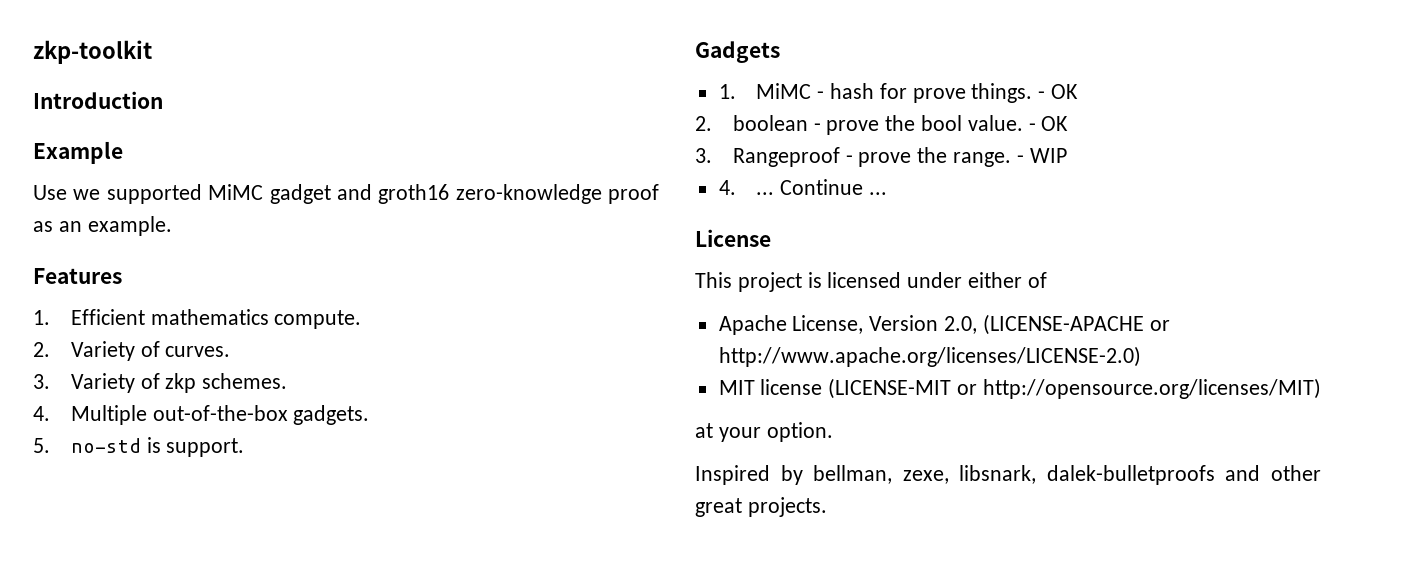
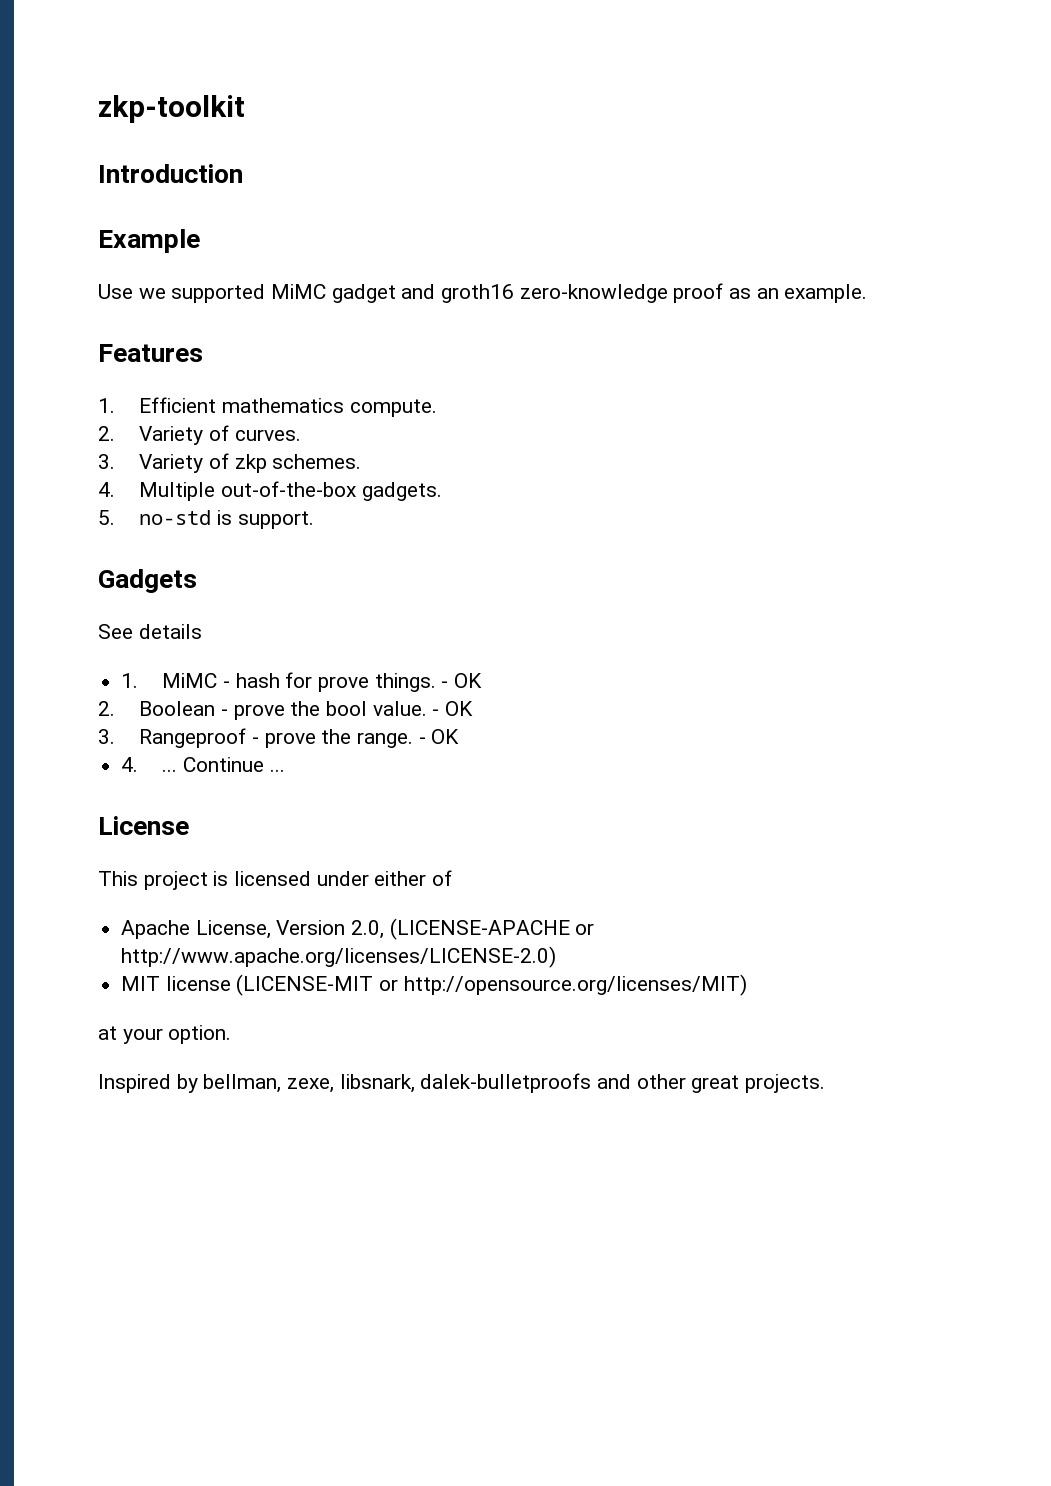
+ See details
- 2. boolean - prove the bool value.
+ 2. Boolean - prove the bool value.
- 3. Rangeproof - prove the range. - WIP
+ 3. Rangeproof - prove the range. - OK

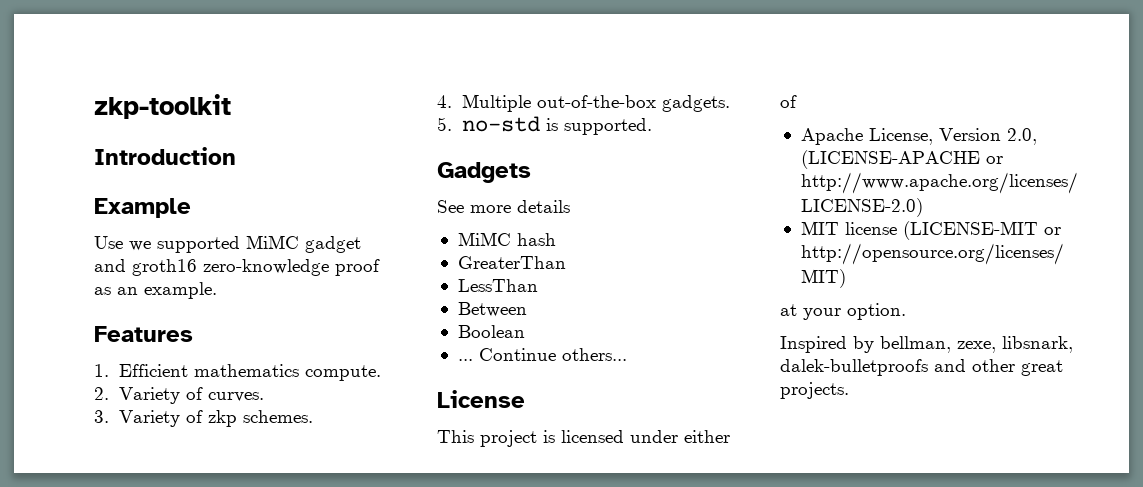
- 5. no-std is support.
+ 5. no-std is supported.
- See details
+ See more details
- 1. MiMC - hash for prove things. - OK
- 2. Boolean - prove the bool value. - OK
- 3. Rangeproof - prove the range. - OK
- 4. ...
+ MiMC hash
+ GreaterThan
+ LessThan
+ Between
+ Boolean
+ ...
- Continue ...
+ Continue others...

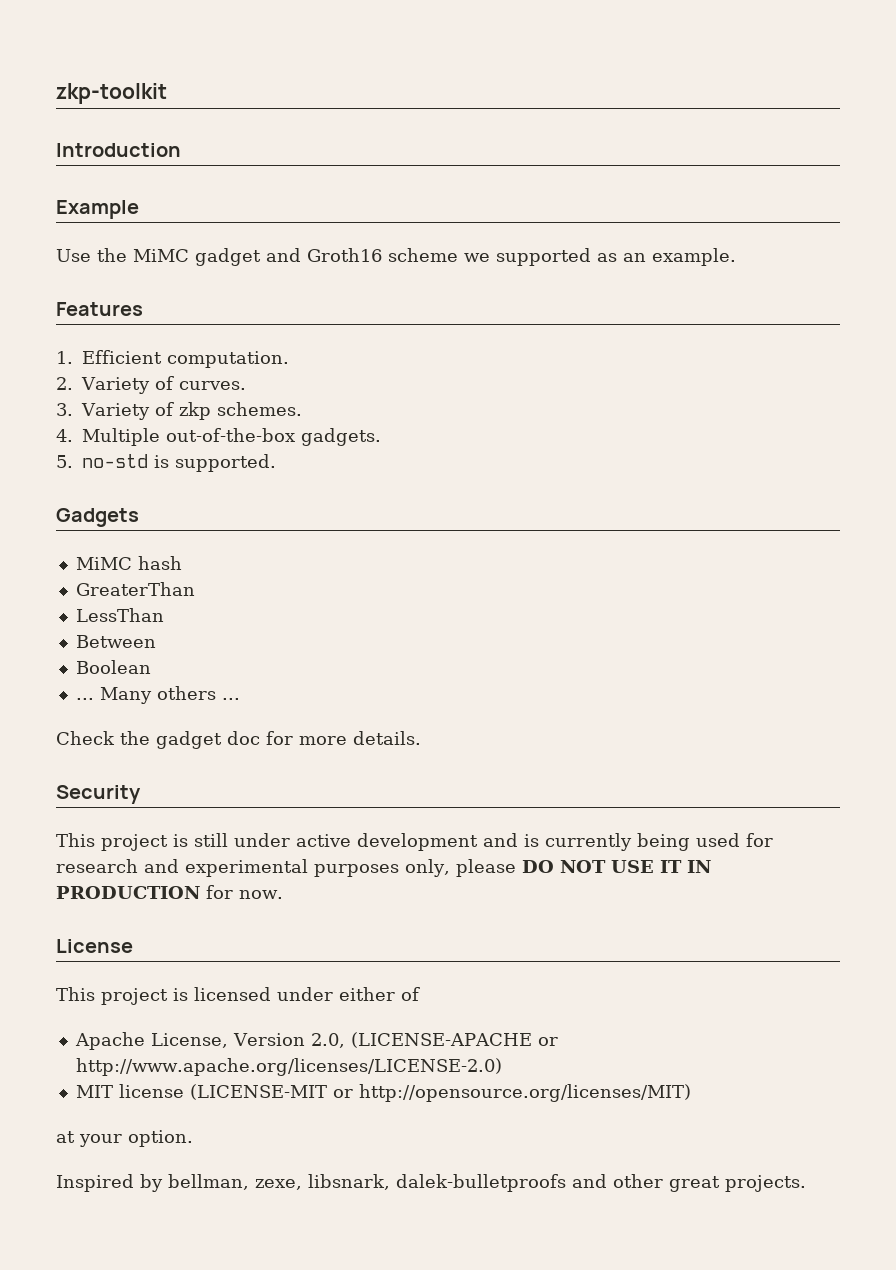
- Use we supported MiMC gadget and groth16 zero-knowledge proof as an example.
+ Use the MiMC gadget and Groth16 scheme we supported as an example.
- 1. Efficient mathematics compute.
+ 1. Efficient computation.
- See more details
- Continue others...
+ Many others ...
+ Check the gadget doc for more details.
+ Security
+ This project is still under active development and is currently being used for research and experimental purposes only, please DO NOT USE IT IN PRODUCTION for now.

